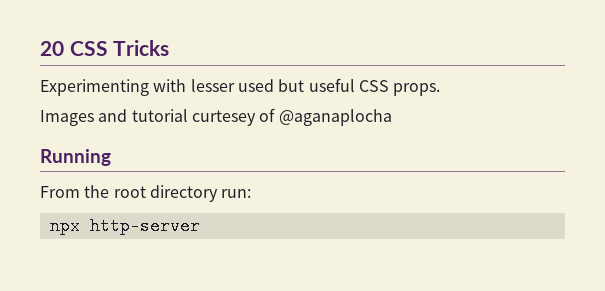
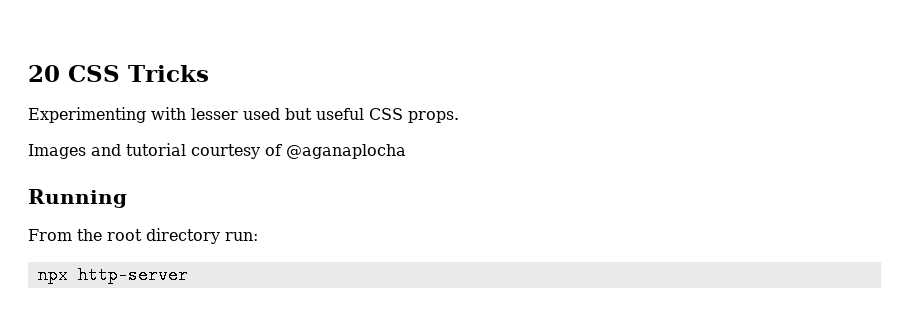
- Images and tutorial curtesey of @aganaplocha
+ Images and tutorial courtesy of @aganaplocha

